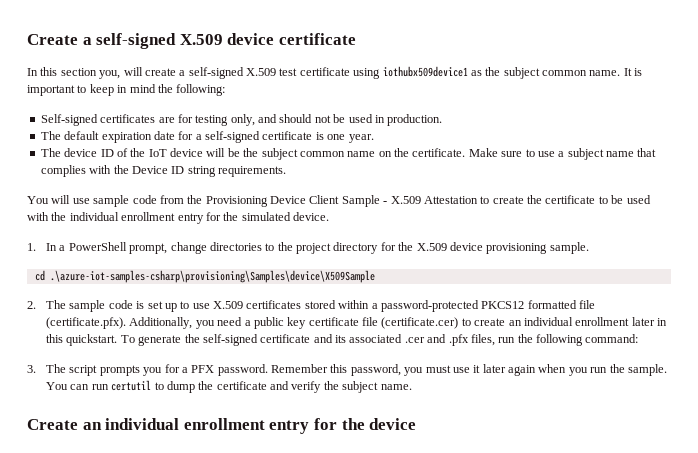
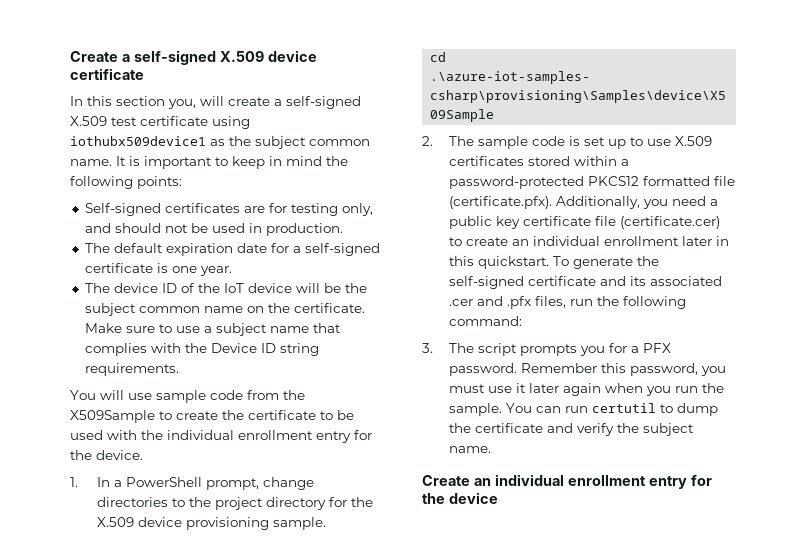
- It is important to keep in mind the following:
+ It is important to keep in mind the following points:
- You will use sample code from the Provisioning Device Client Sample - X.509 Attestation to create the certificate to be used with the individual enrollment entry for the simulated device.
+ You will use sample code from the X509Sample to create the certificate to be used with the individual enrollment entry for the device.

